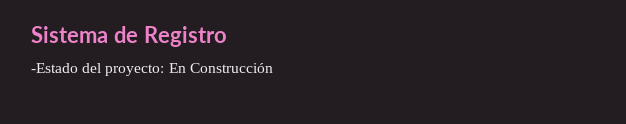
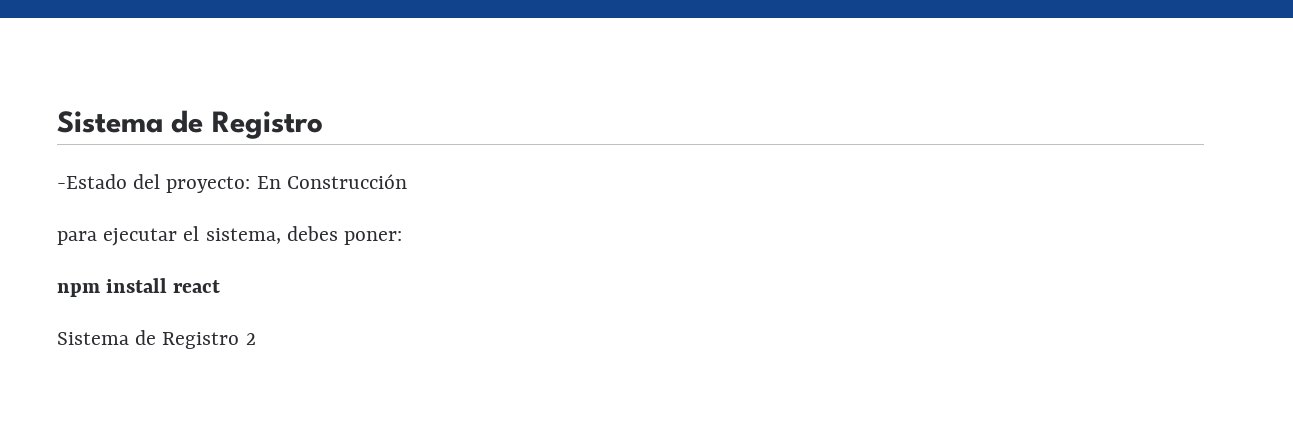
+ para ejecutar el sistema, debes poner:
+ npm install react
+ Sistema de Registro 2

